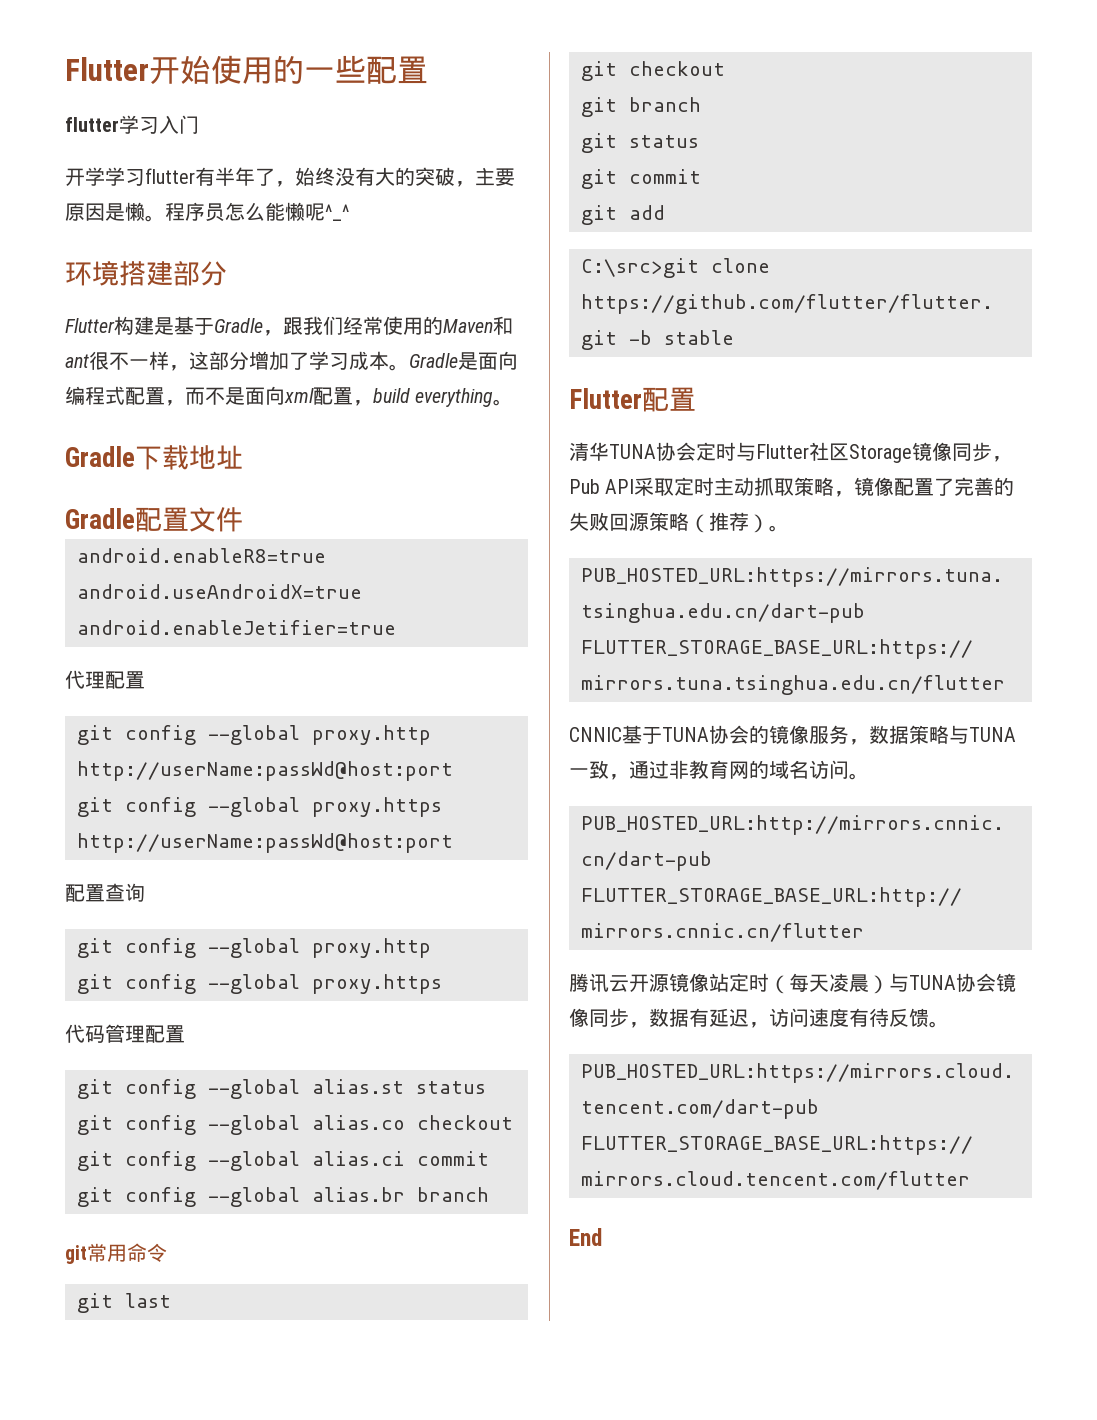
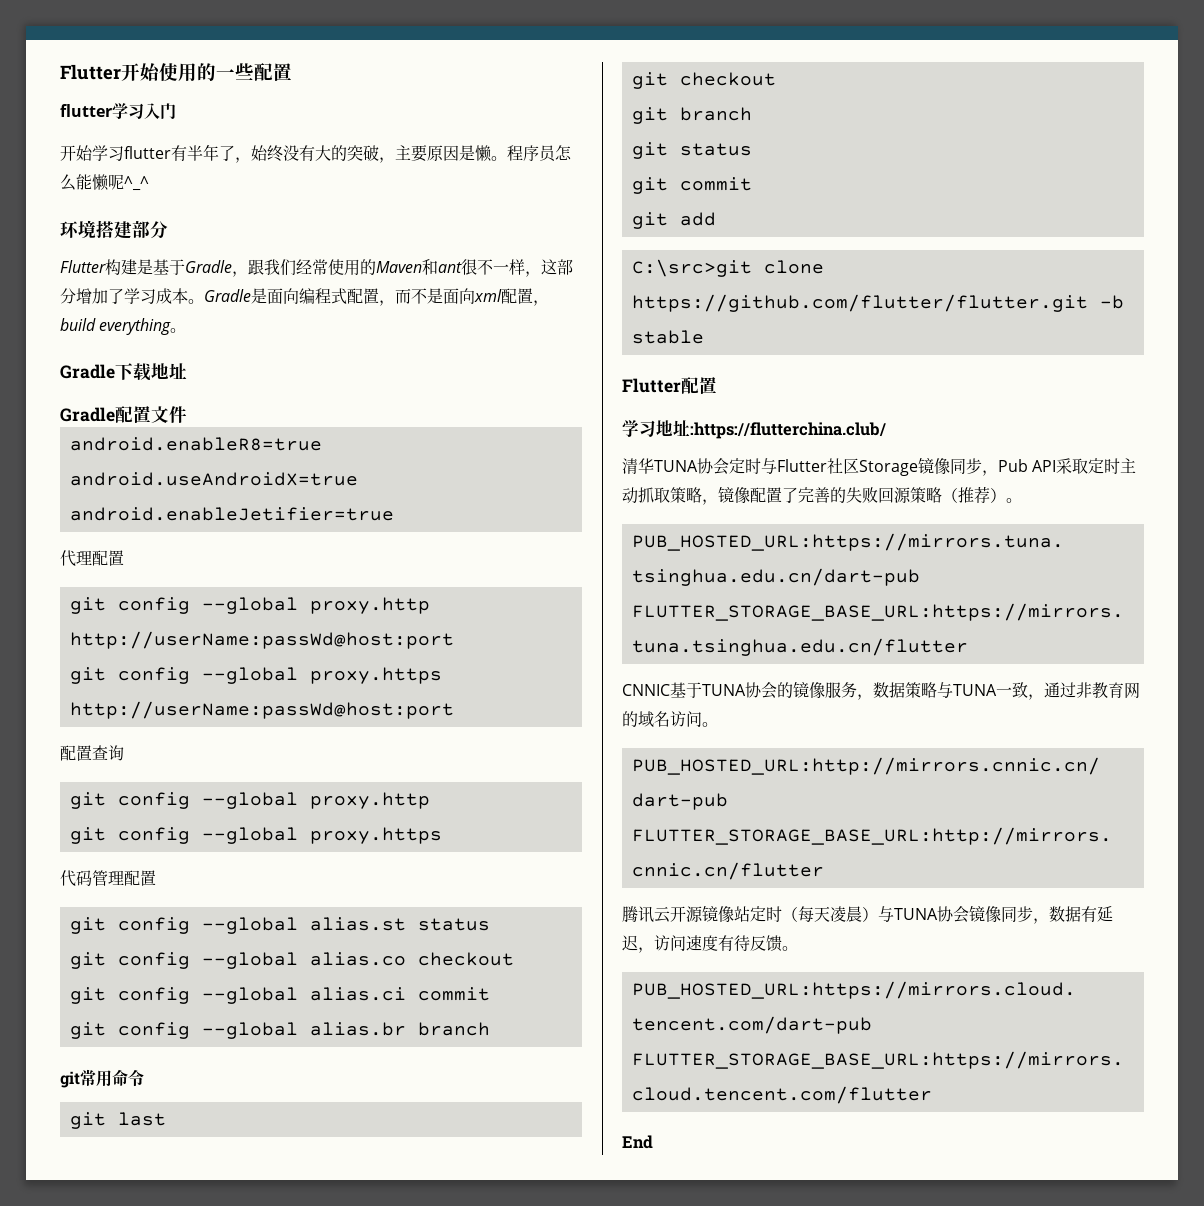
- 开学学习flutter有半年了，始终没有大的突破，主要原因是懒。
+ 开始学习flutter有半年了，始终没有大的突破，主要原因是懒。
+ 学习地址:https://flutterchina.club/

